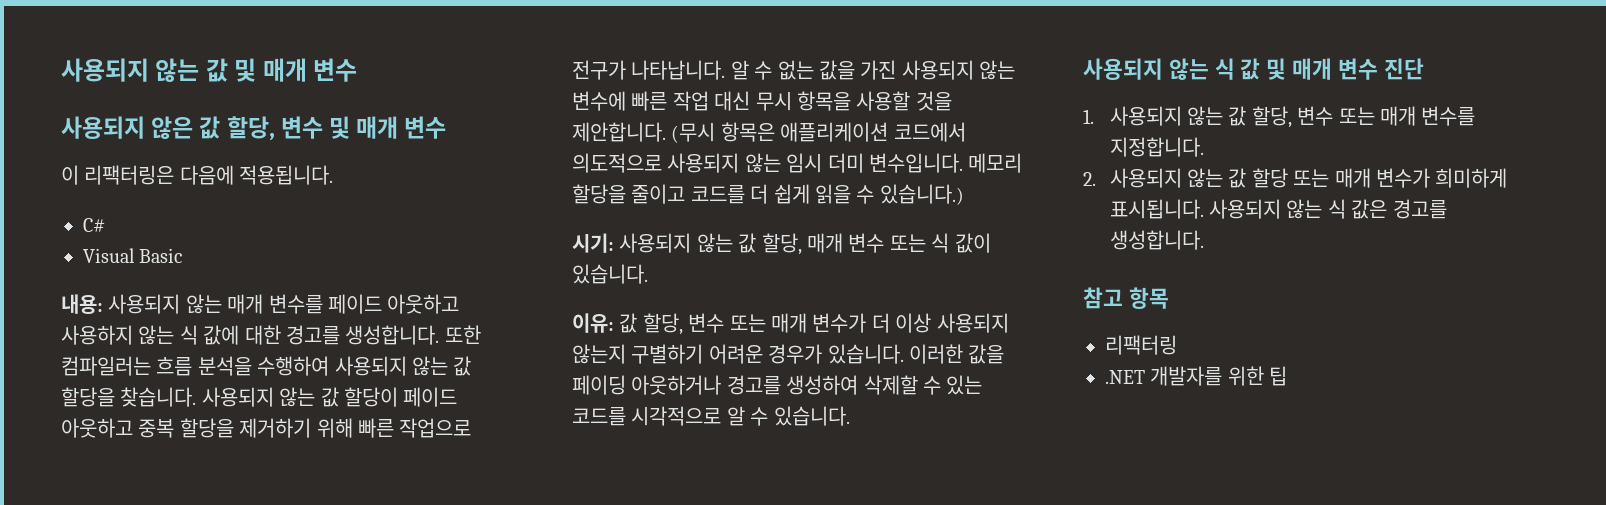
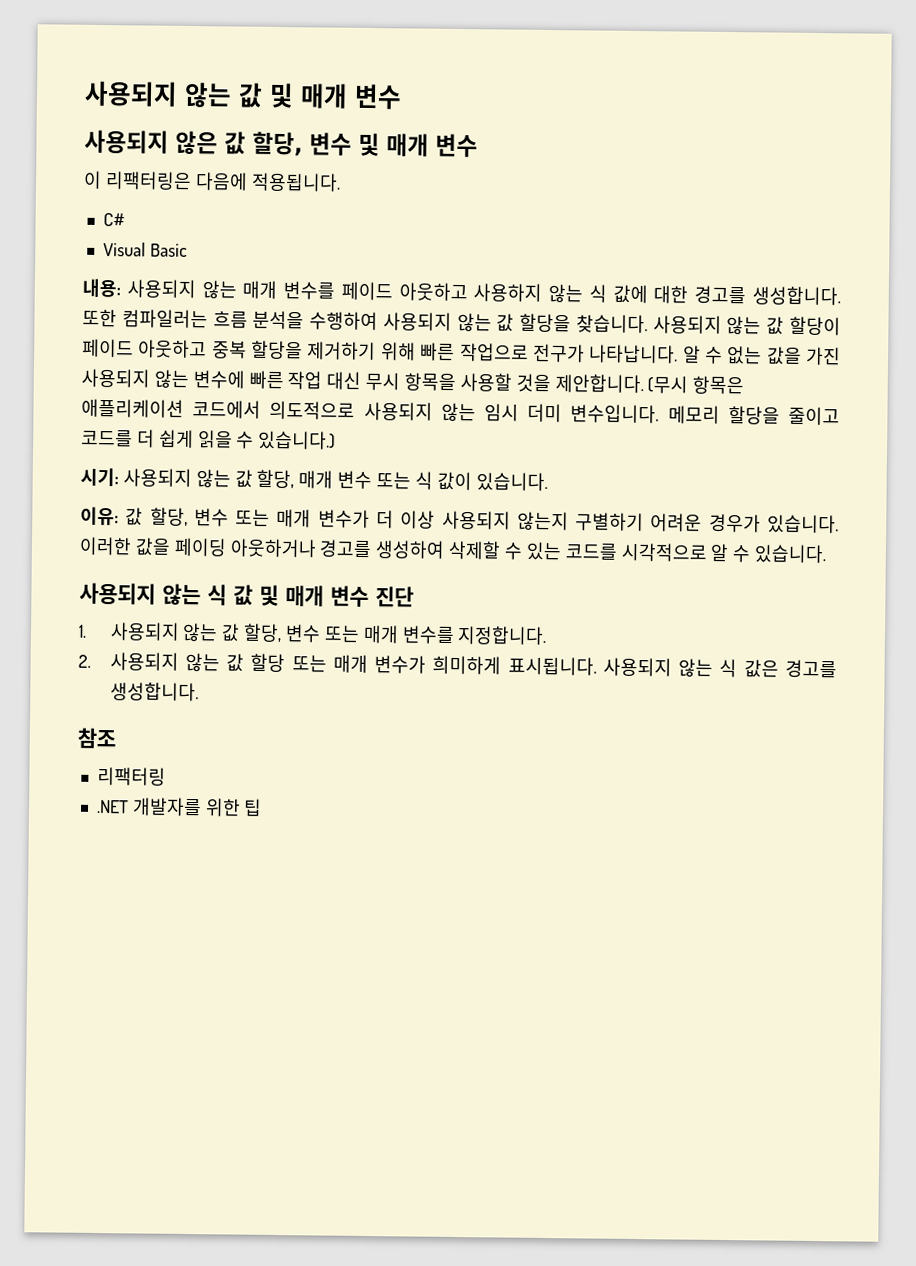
- 참고 항목
+ 참조

